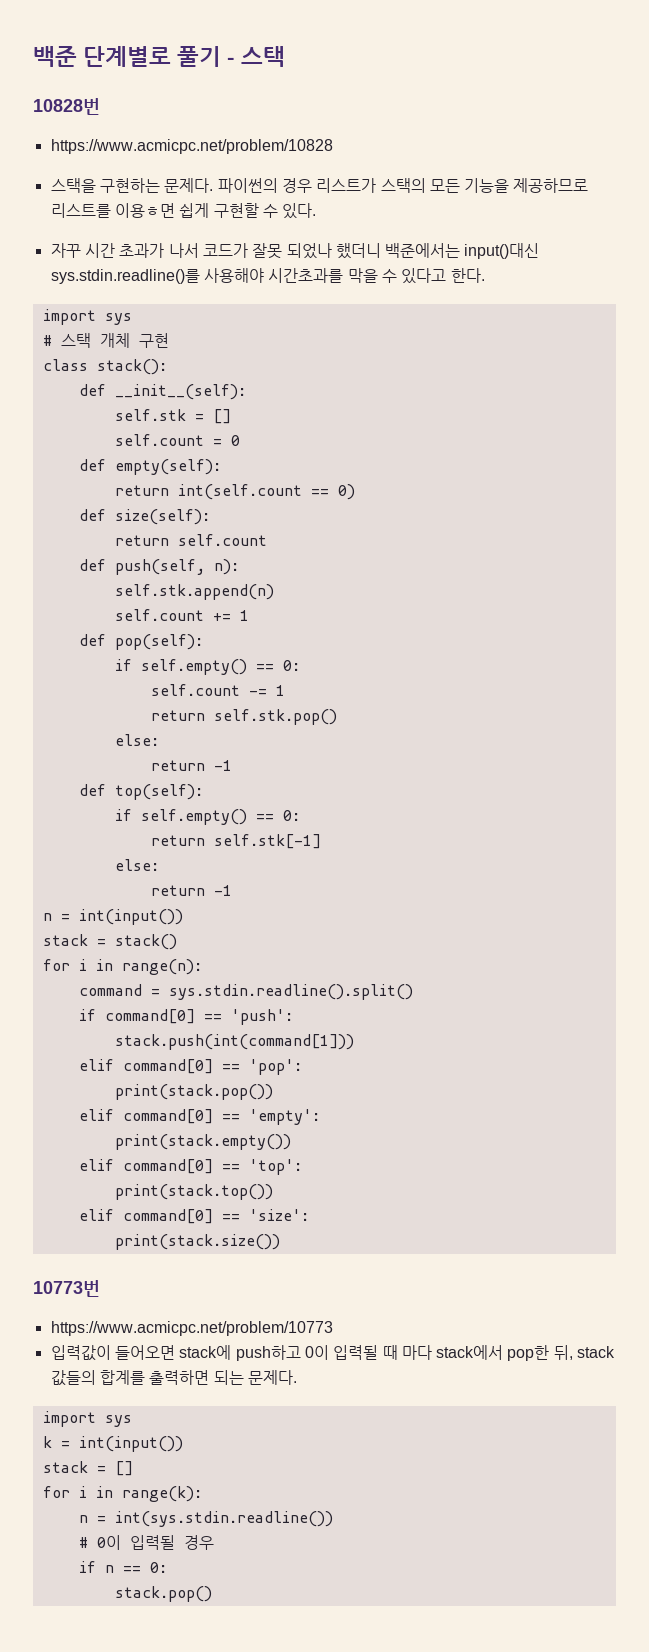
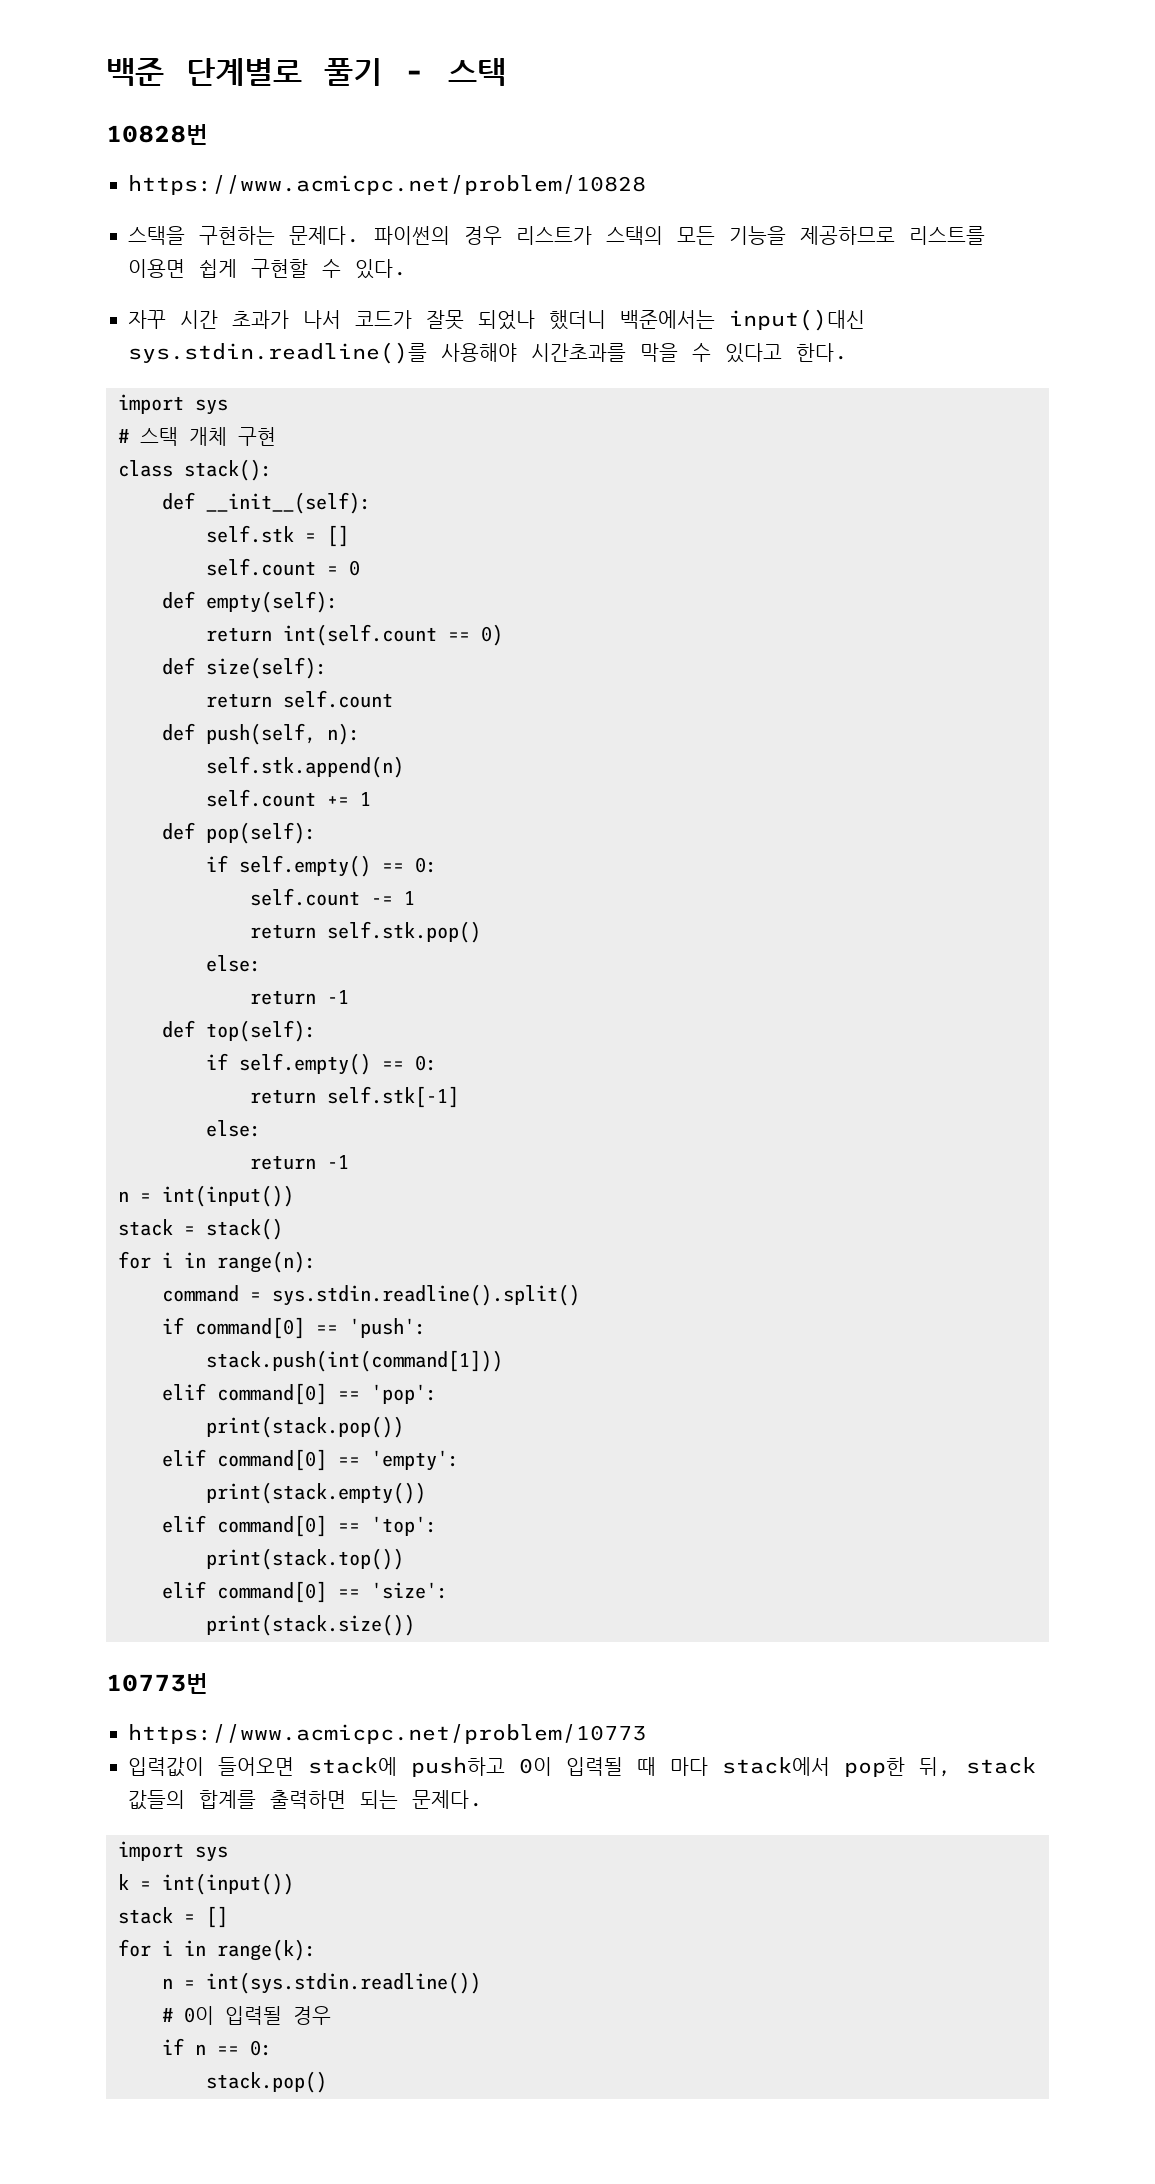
- 파이썬의 경우 리스트가 스택의 모든 기능을 제공하므로 리스트를 이용ㅎ면 쉽게 구현할 수 있다.
+ 파이썬의 경우 리스트가 스택의 모든 기능을 제공하므로 리스트를 이용면 쉽게 구현할 수 있다.

